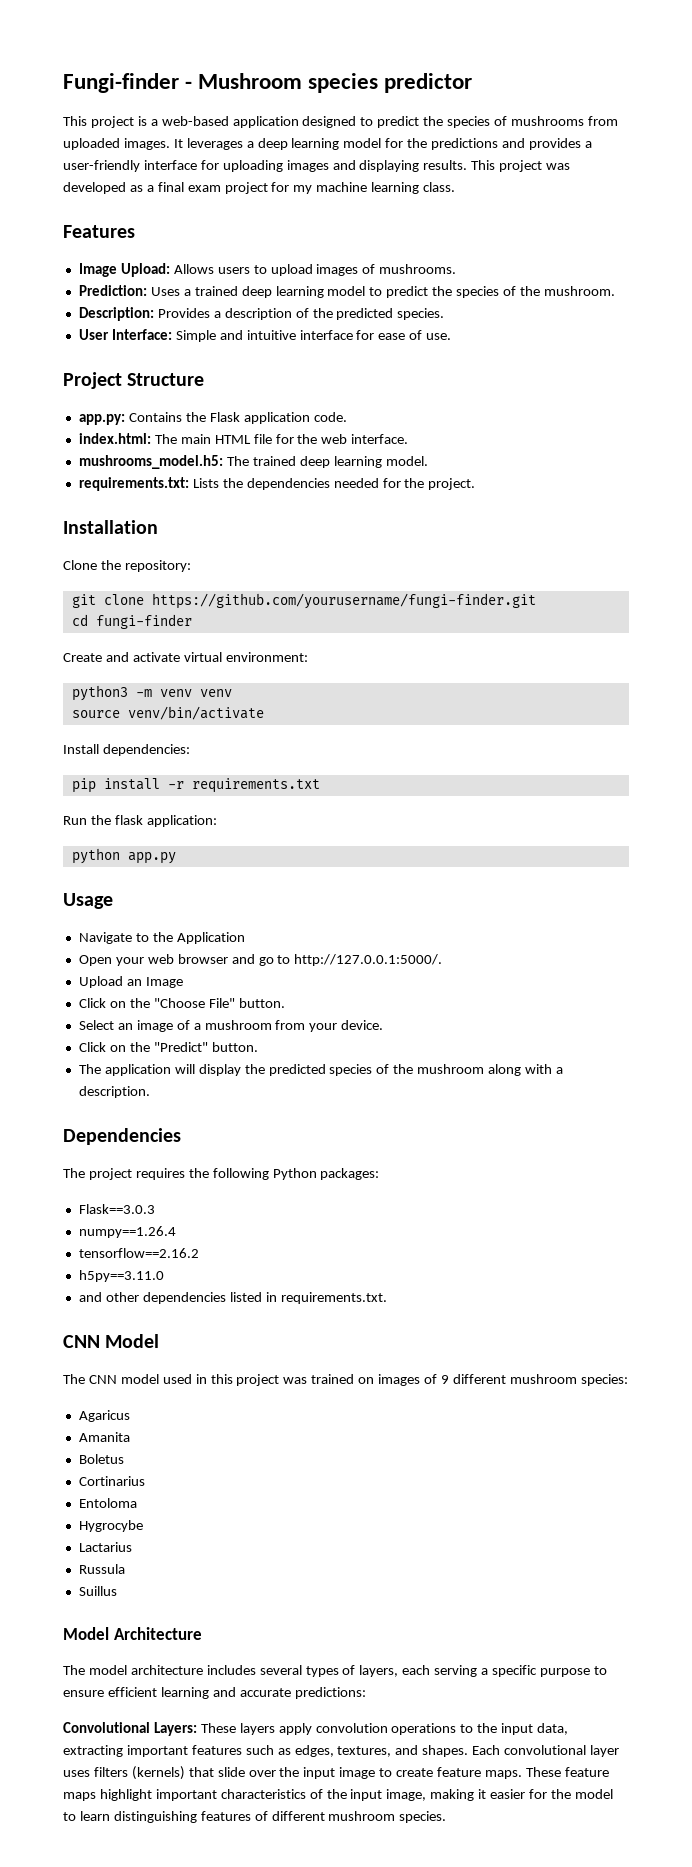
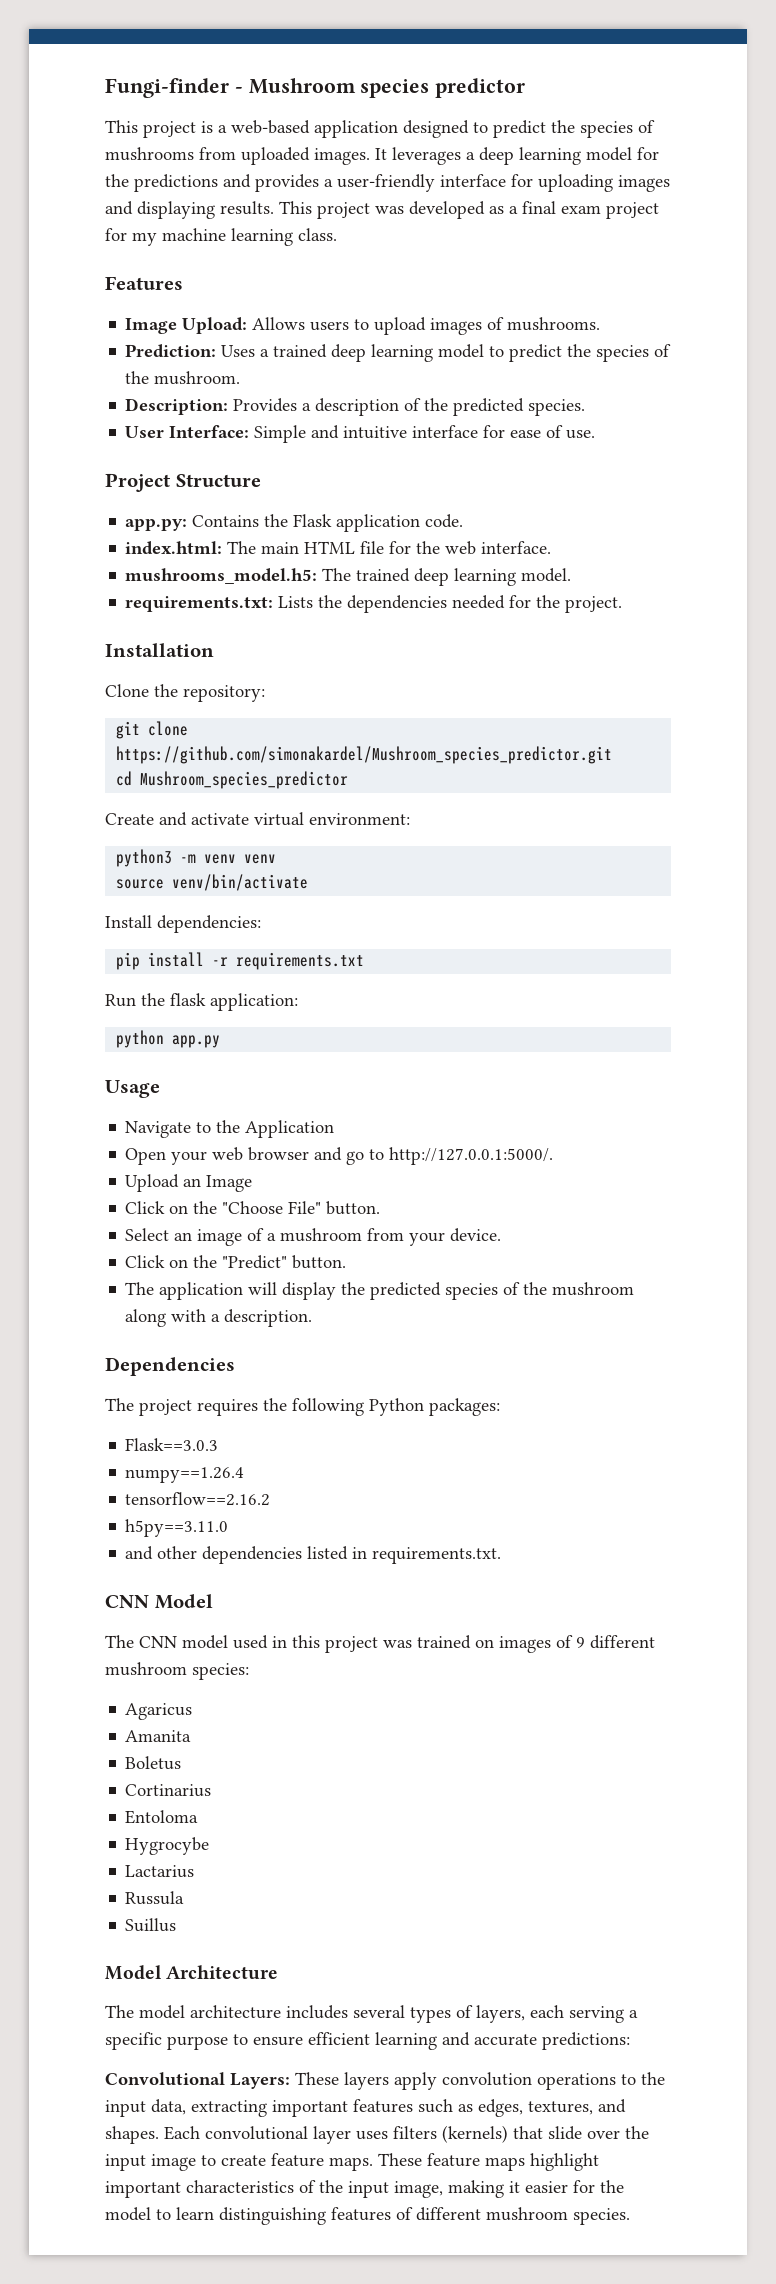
- git clone https://github.com/yourusername/fungi-finder.git
+ git clone https://github.com/simonakardel/Mushroom_species_predictor.git
- cd fungi-finder
+ cd Mushroom_species_predictor

